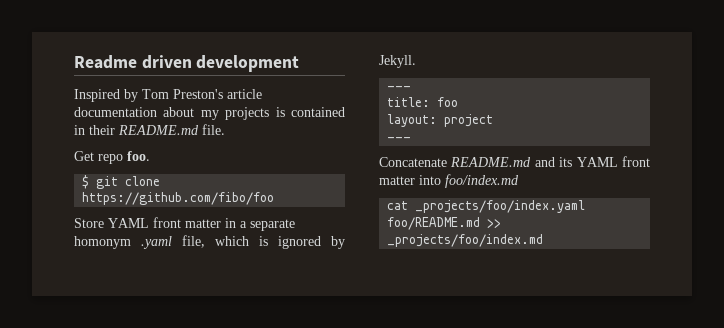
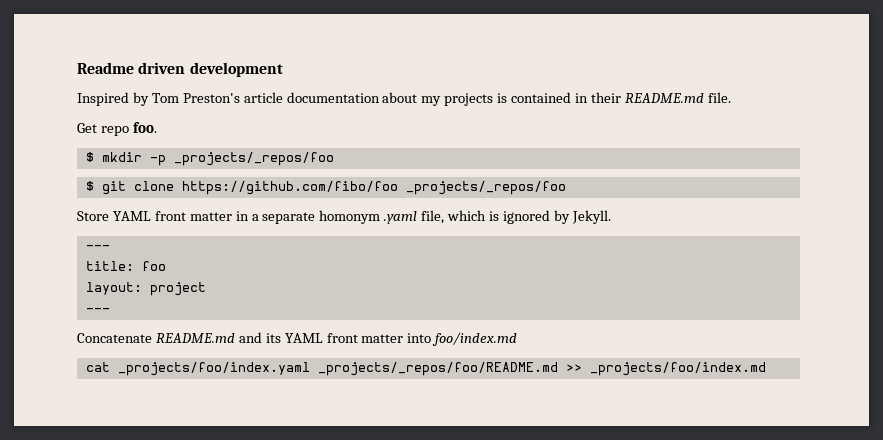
+ $ mkdir -p _projects/_repos/foo
- $ git clone https://github.com/fibo/foo
+ $ git clone https://github.com/fibo/foo _projects/_repos/foo
- cat _projects/foo/index.yaml foo/README.md >> _projects/foo/index.md
+ cat _projects/foo/index.yaml _projects/_repos/foo/README.md >> _projects/foo/index.md

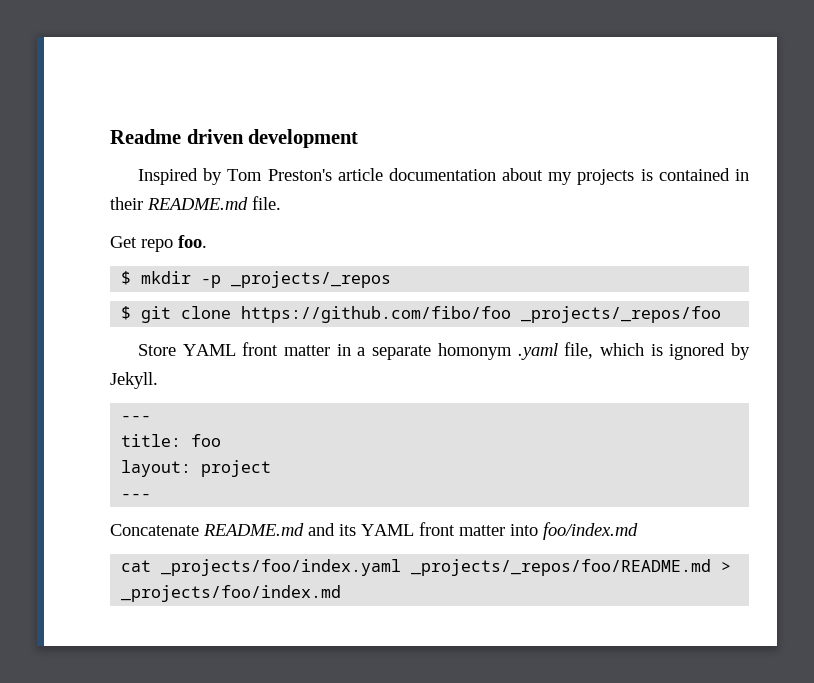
- $ mkdir -p _projects/_repos/foo
+ $ mkdir -p _projects/_repos
- cat _projects/foo/index.yaml _projects/_repos/foo/README.md >> _projects/foo/index.md
+ cat _projects/foo/index.yaml _projects/_repos/foo/README.md > _projects/foo/index.md

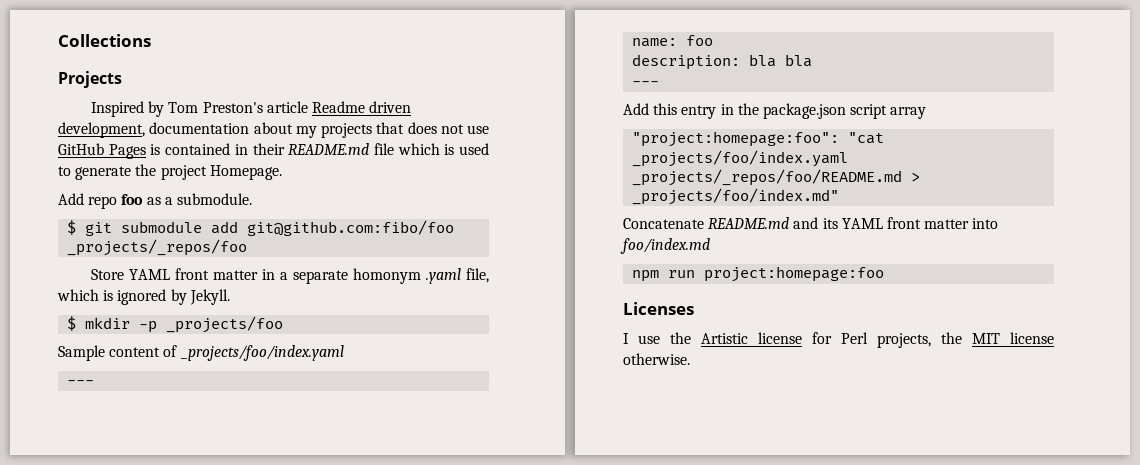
- Readme driven development
+ Collections
+ Projects
- Inspired by Tom Preston's article documentation about my projects is contained in their README.md file.
- Get repo foo.
- $ mkdir -p _projects/_repos
+ Inspired by Tom Preston's article Readme driven development, documentation about my projects that does not use GitHub Pages is contained in their README.md file which is used to generate the project Homepage.
+ Add repo foo as a submodule.
- $ git clone https://github.com/fibo/foo _projects/_repos/foo
+ $ git submodule add git@github.com:fibo/foo _projects/_repos/foo
  Store YAML front matter in a separate homonym .yaml file, which is ignored by Jekyll.
+ $ mkdir -p _projects/foo
+ Sample content of _projects/foo/index.yaml
  ---
- title: foo
+ name: foo
- layout: project
+ description: bla bla
  ---
+ Add this entry in the package.json script array
+ "project:homepage:foo": "cat _projects/foo/index.yaml _projects/_repos/foo/README.md > _projects/foo/index.md"
- cat _projects/foo/index.yaml _projects/_repos/foo/README.md > _projects/foo/index.md
+ npm run project:homepage:foo
+ Licenses
+ I use the Artistic license for Perl projects, the MIT license otherwise.

